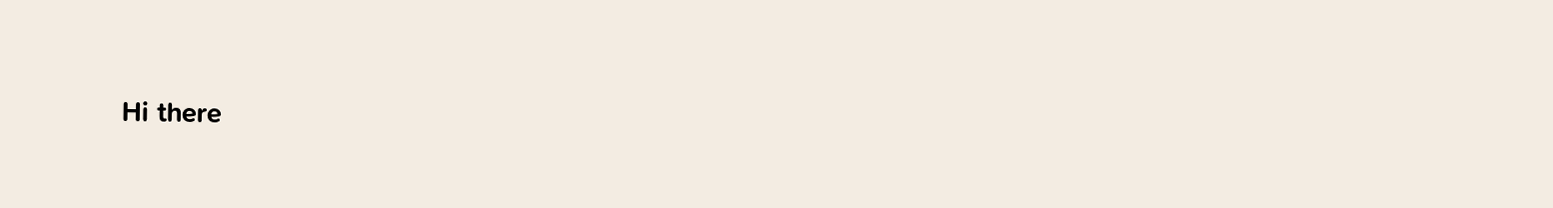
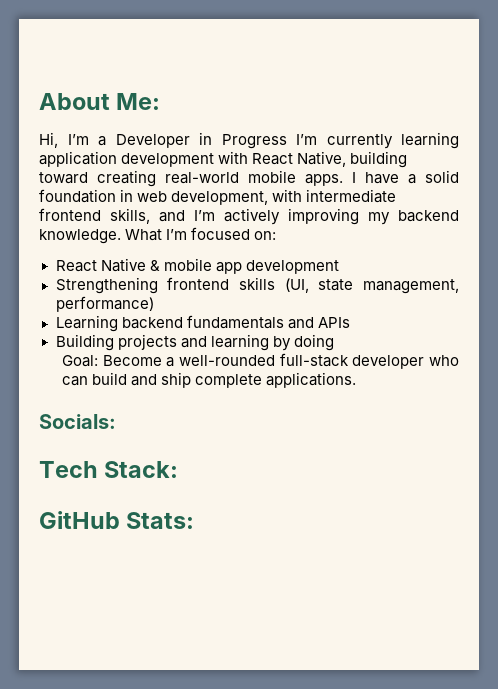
- Hi there
+ About Me:
+ Hi, I’m a Developer in Progress I’m currently learning application development with React Native, building toward creating real-world mobile apps. I have a solid foundation in web development, with intermediate frontend skills, and I’m actively improving my backend knowledge. What I’m focused on:
+ React Native & mobile app development
+ Strengthening frontend skills (UI, state management, performance)
+ Learning backend fundamentals and APIs
+ Building projects and learning by doing
+ Goal: Become a well-rounded full-stack developer who can build and ship complete applications.
+ Socials:
+ Tech Stack:
+ GitHub Stats:

